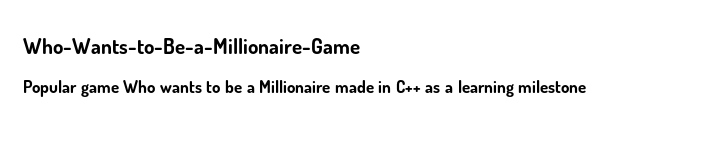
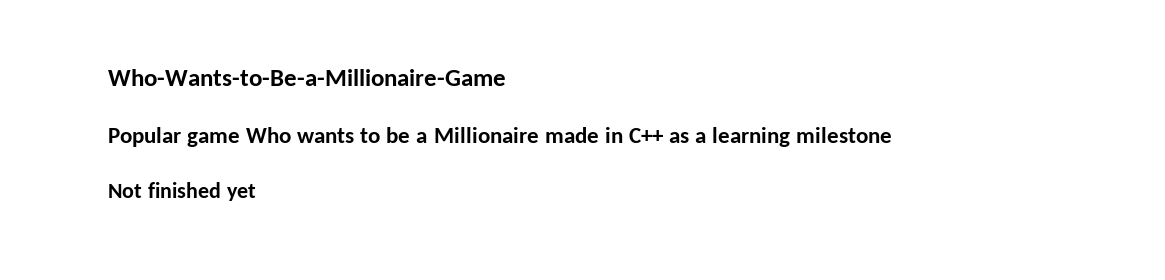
+ Not finished yet

